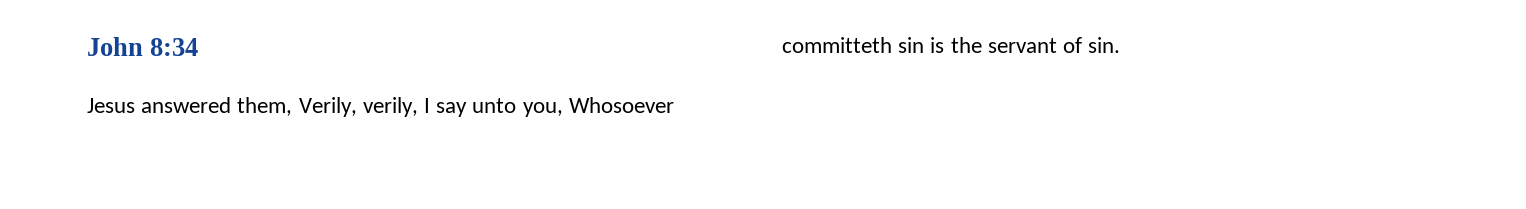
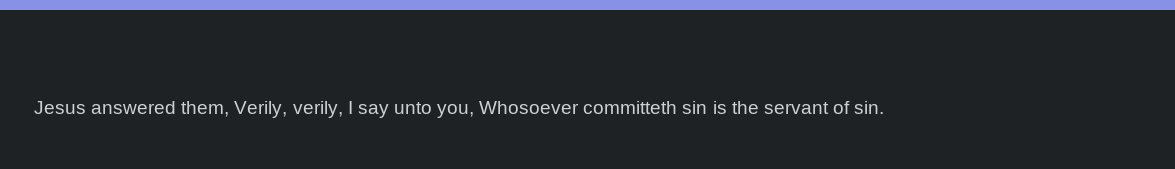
- John 8:34

